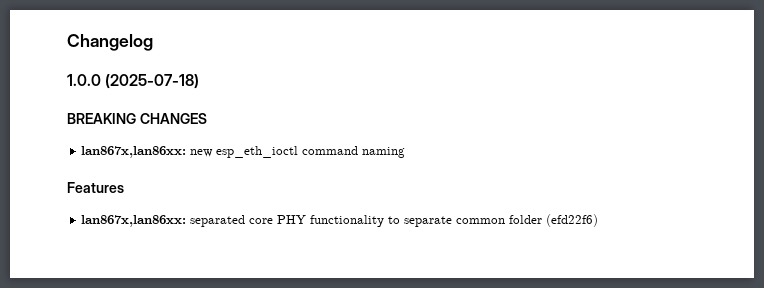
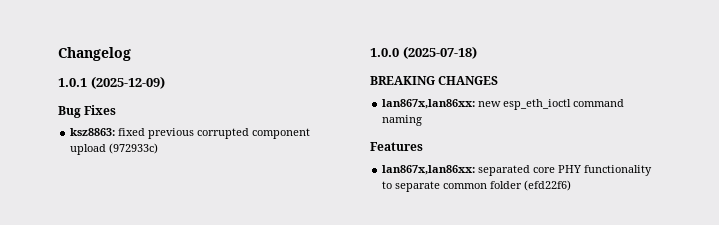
+ 1.0.1 (2025-12-09)
+ Bug Fixes
+ ksz8863: fixed previous corrupted component upload (972933c)

